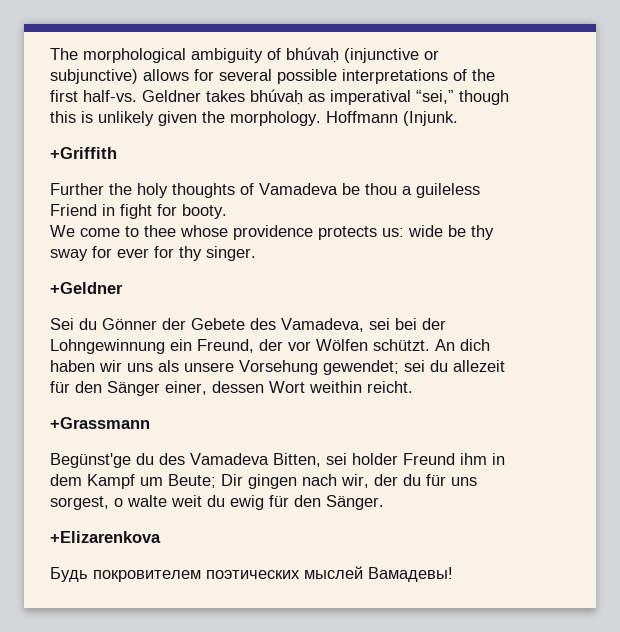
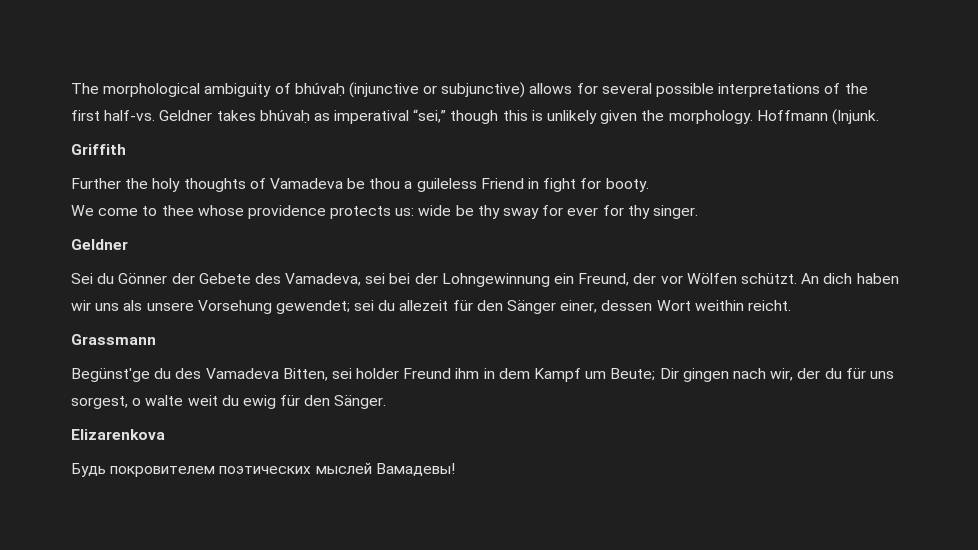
- +Griffith
+ Griffith
  We come to thee whose providence protects us: wide be thy sway for ever for thy singer.
- +Geldner
+ Geldner
- +Grassmann
+ Grassmann
- +Elizarenkova
+ Elizarenkova

